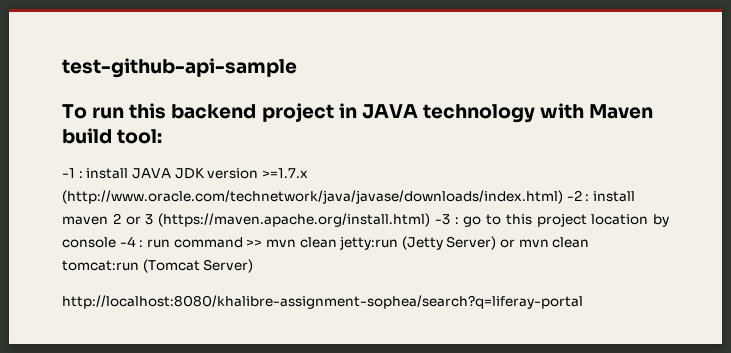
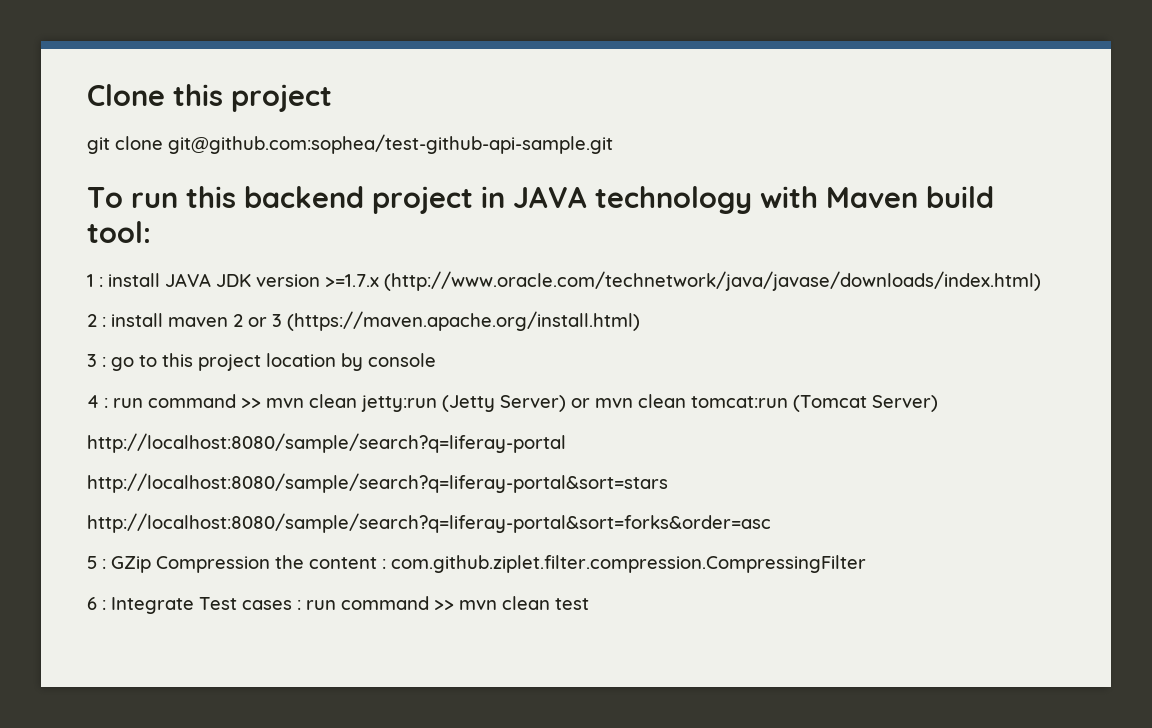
- test-github-api-sample
+ Clone this project
+ git clone git@github.com:sophea/test-github-api-sample.git
- -1 : install JAVA JDK version >=1.7.x (http://www.oracle.com/technetwork/java/javase/downloads/index.html) -2 : install maven 2 or 3 (https://maven.apache.org/install.html) -3 : go to this project location by console -4 : run command >> mvn clean jetty:run (Jetty Server) or mvn clean tomcat:run (Tomcat Server)
+ 1 : install JAVA JDK version >=1.7.x (http://www.oracle.com/technetwork/java/javase/downloads/index.html)
+ 2 : install maven 2 or 3 (https://maven.apache.org/install.html)
+ 3 : go to this project location by console
+ 4 : run command >> mvn clean jetty:run (Jetty Server) or mvn clean tomcat:run (Tomcat Server)
- http://localhost:8080/khalibre-assignment-sophea/search?q=liferay-portal
+ http://localhost:8080/sample/search?q=liferay-portal
+ http://localhost:8080/sample/search?q=liferay-portal&sort=stars
+ http://localhost:8080/sample/search?q=liferay-portal&sort=forks&order=asc
+ 5 : GZip Compression the content : com.github.ziplet.filter.compression.CompressingFilter
+ 6 : Integrate Test cases : run command >> mvn clean test

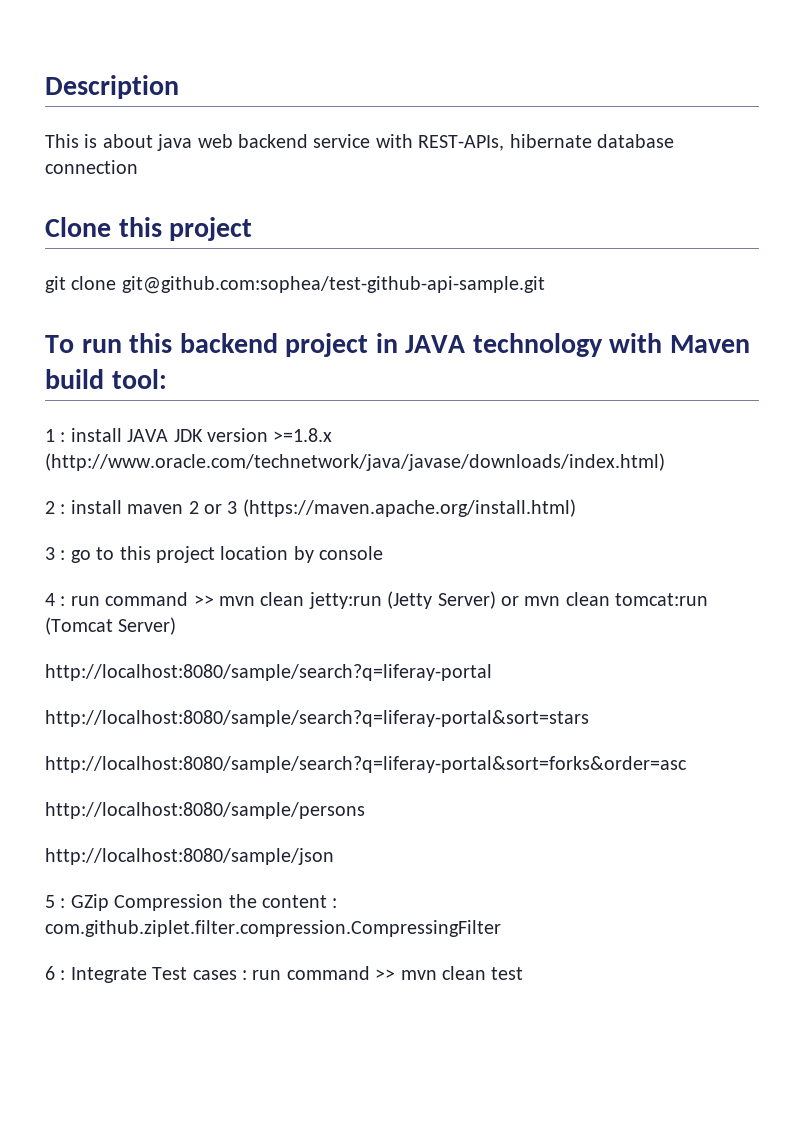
+ Description
+ This is about java web backend service with REST-APIs, hibernate database connection
- 1 : install JAVA JDK version >=1.7.x (http://www.oracle.com/technetwork/java/javase/downloads/index.html)
+ 1 : install JAVA JDK version >=1.8.x (http://www.oracle.com/technetwork/java/javase/downloads/index.html)
+ http://localhost:8080/sample/persons
+ http://localhost:8080/sample/json

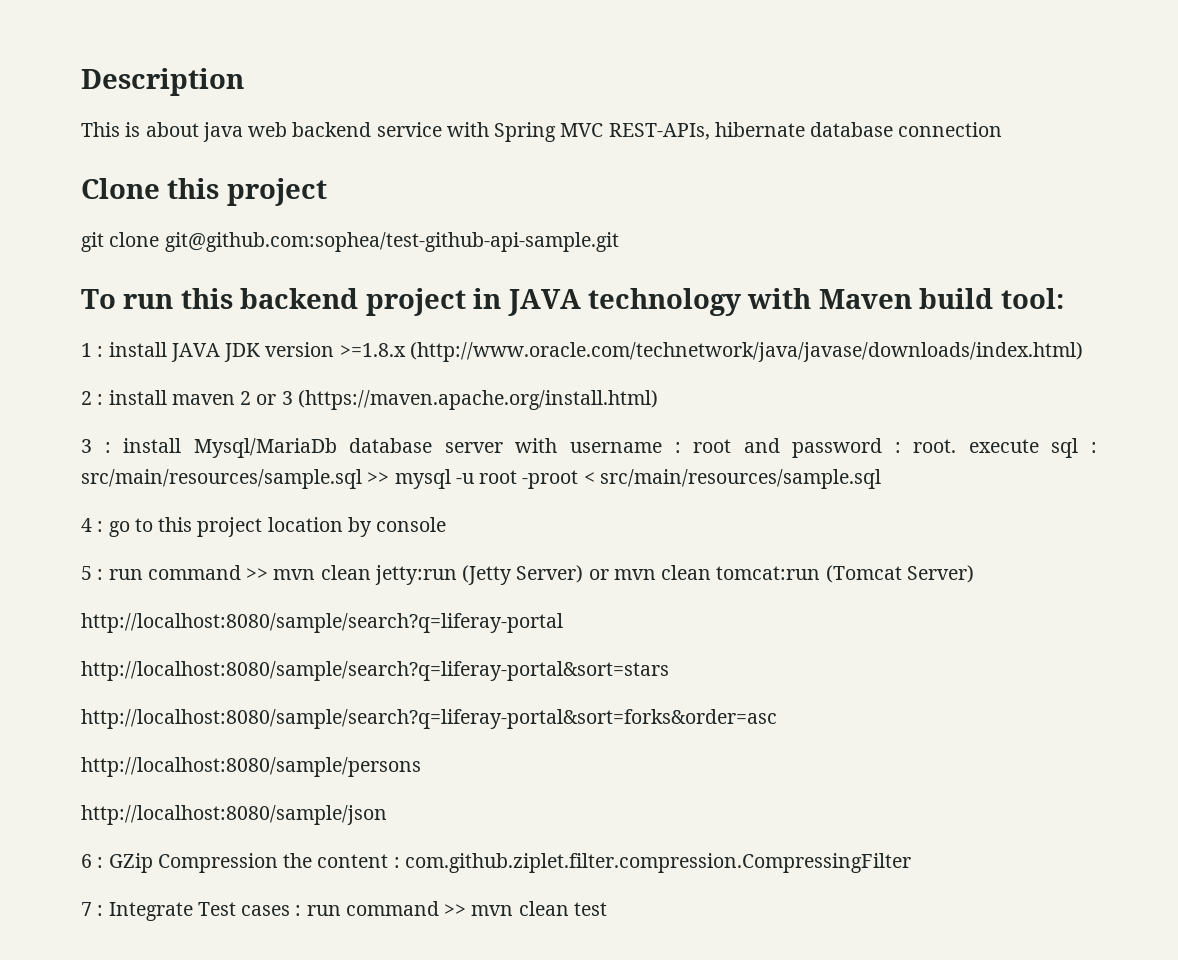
- This is about java web backend service with REST-APIs, hibernate database connection
+ This is about java web backend service with Spring MVC REST-APIs, hibernate database connection
- 3 : go to this project location by console
+ 3 : install Mysql/MariaDb database server with username : root and password : root. execute sql : src/main/resources/sample.sql >> mysql -u root -proot < src/main/resources/sample.sql
+ 4 : go to this project location by console
- 4 : run command >> mvn clean jetty:run (Jetty Server) or mvn clean tomcat:run (Tomcat Server)
+ 5 : run command >> mvn clean jetty:run (Jetty Server) or mvn clean tomcat:run (Tomcat Server)
- 5 : GZip Compression the content : com.github.ziplet.filter.compression.CompressingFilter
+ 6 : GZip Compression the content : com.github.ziplet.filter.compression.CompressingFilter
- 6 : Integrate Test cases : run command >> mvn clean test
+ 7 : Integrate Test cases : run command >> mvn clean test

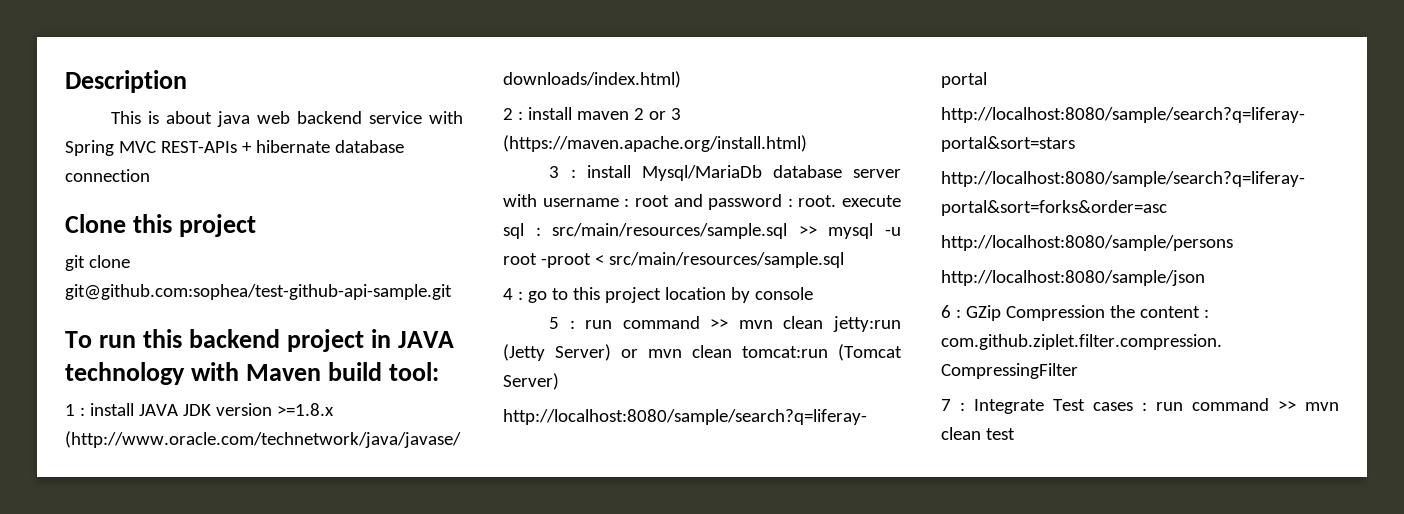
- This is about java web backend service with Spring MVC REST-APIs, hibernate database connection
+ This is about java web backend service with Spring MVC REST-APIs + hibernate database connection

